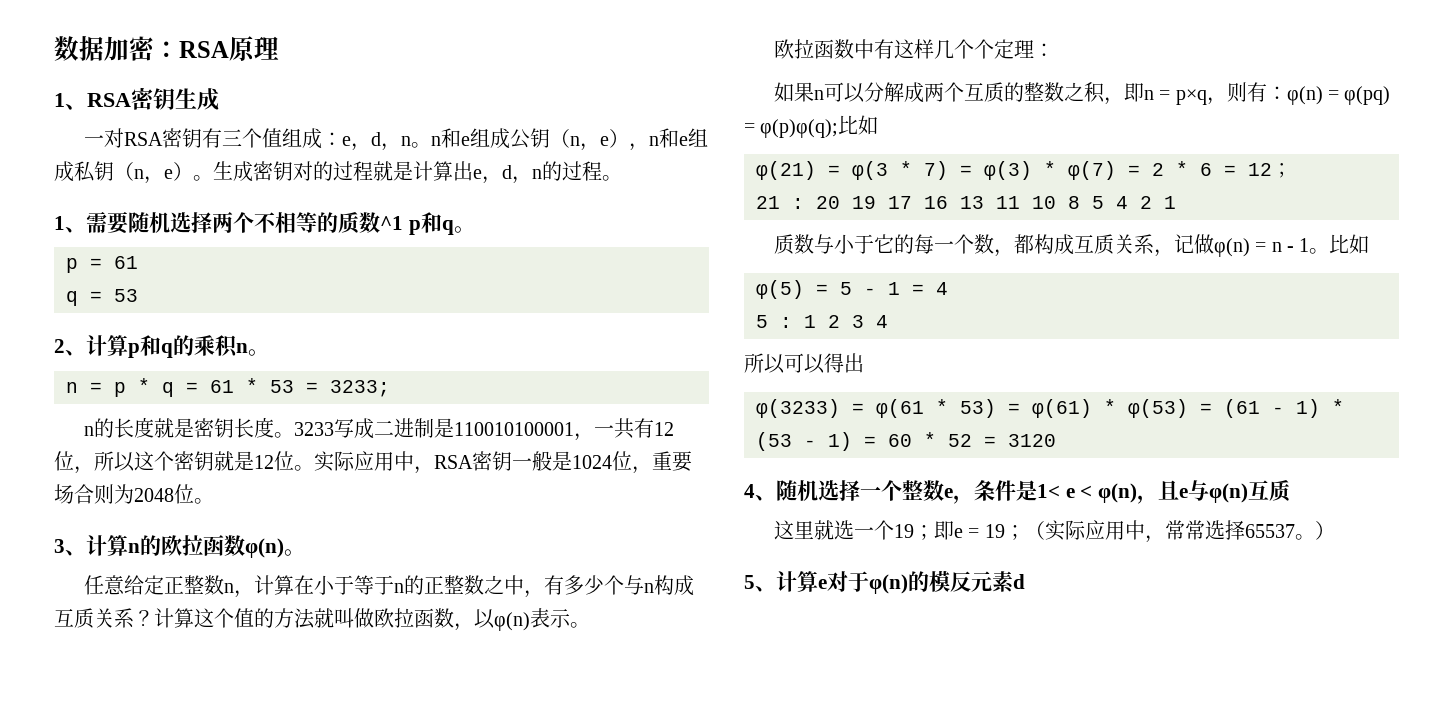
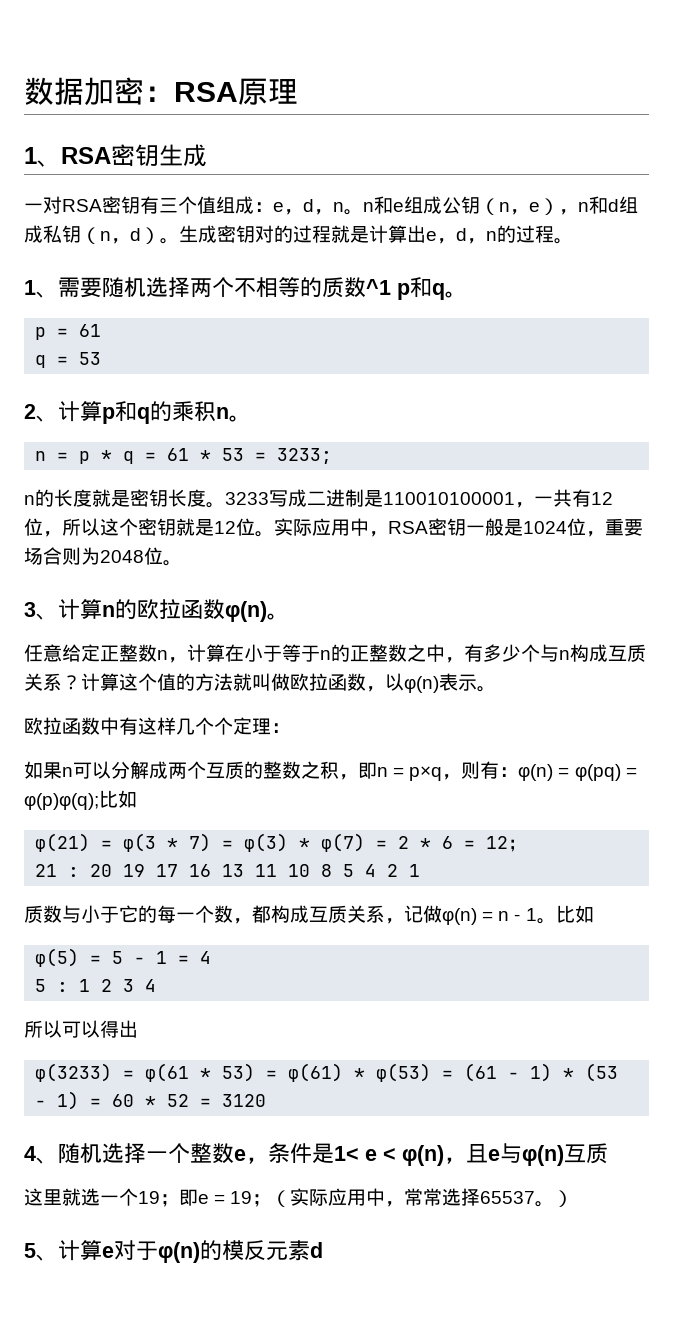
- 一对RSA密钥有三个值组成：e，d，n。n和e组成公钥（n，e），n和e组成私钥（n，e）。
+ 一对RSA密钥有三个值组成：e，d，n。n和e组成公钥（n，e），n和d组成私钥（n，d）。

